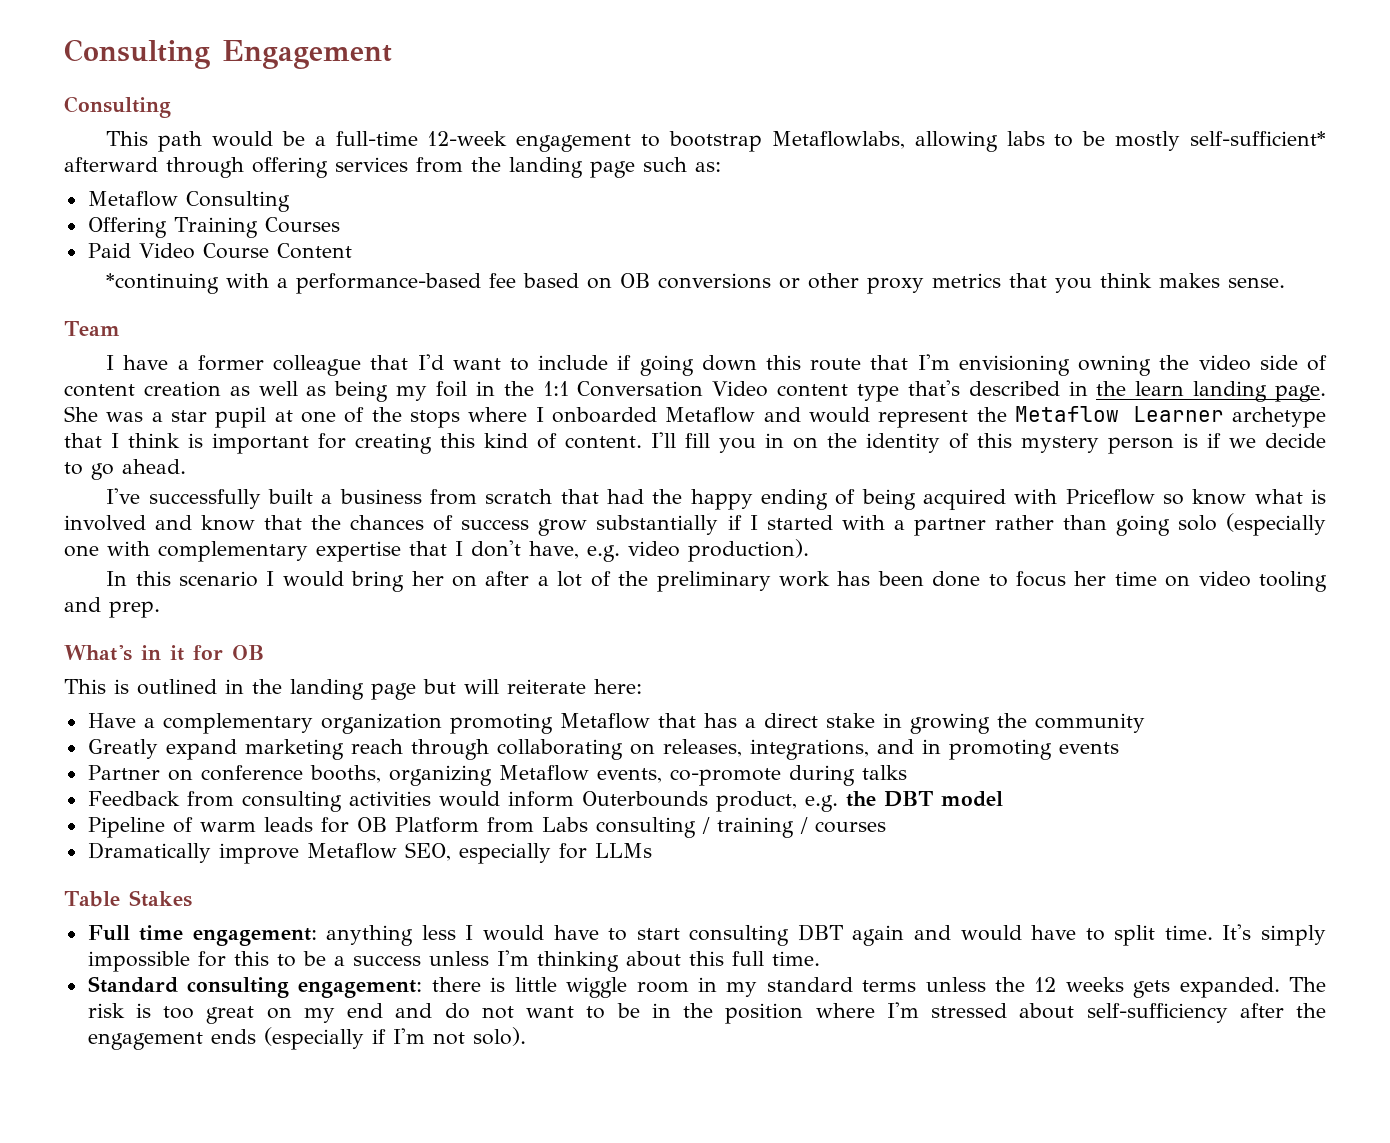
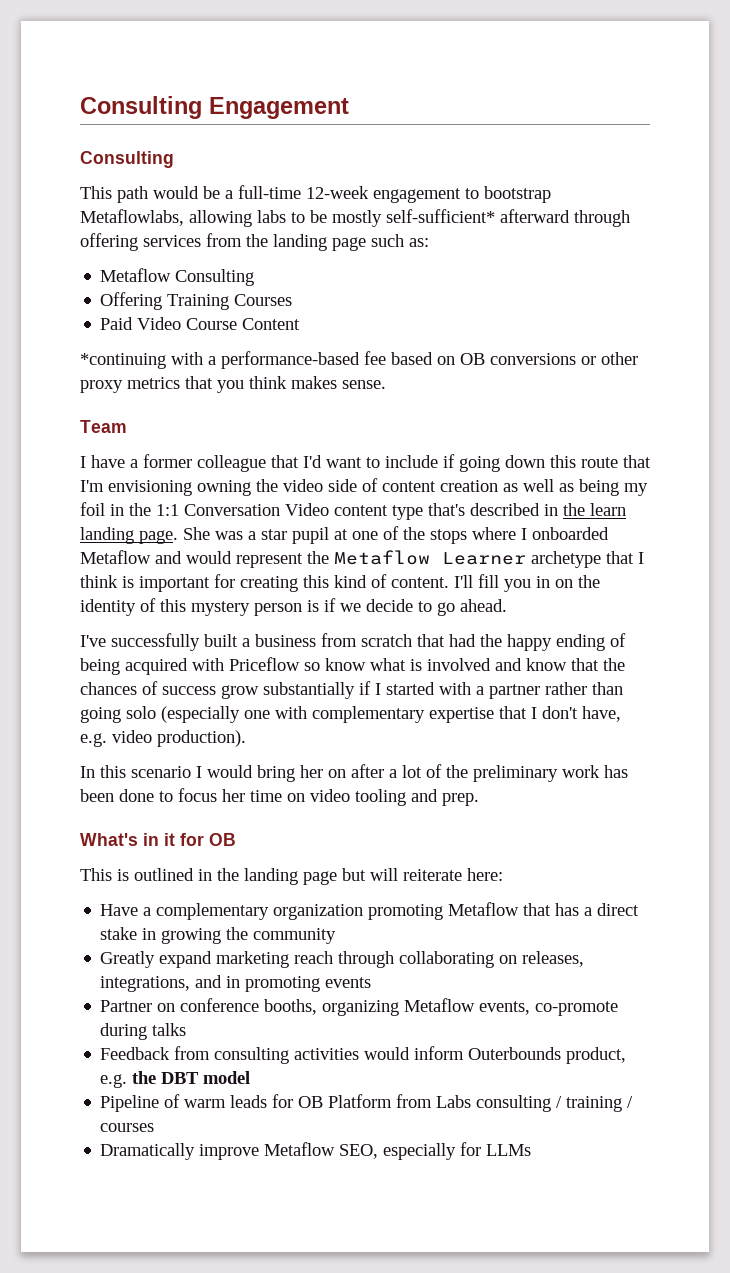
- Table Stakes
- Full time engagement: anything less I would have to start consulting DBT again and would have to split time. It's simply impossible for this to be a success unless I'm thinking about this full time.
- Standard consulting engagement: there is little wiggle room in my standard terms unless the 12 weeks gets expanded. The risk is too great on my end and do not want to be in the position where I'm stressed about self-sufficiency after the engagement ends (especially if I'm not solo).

